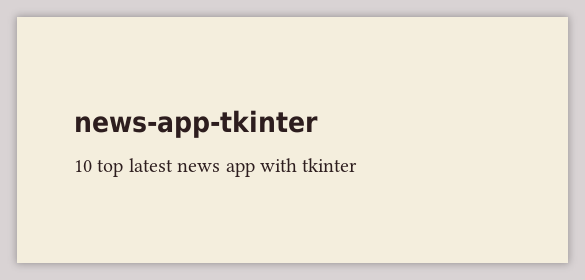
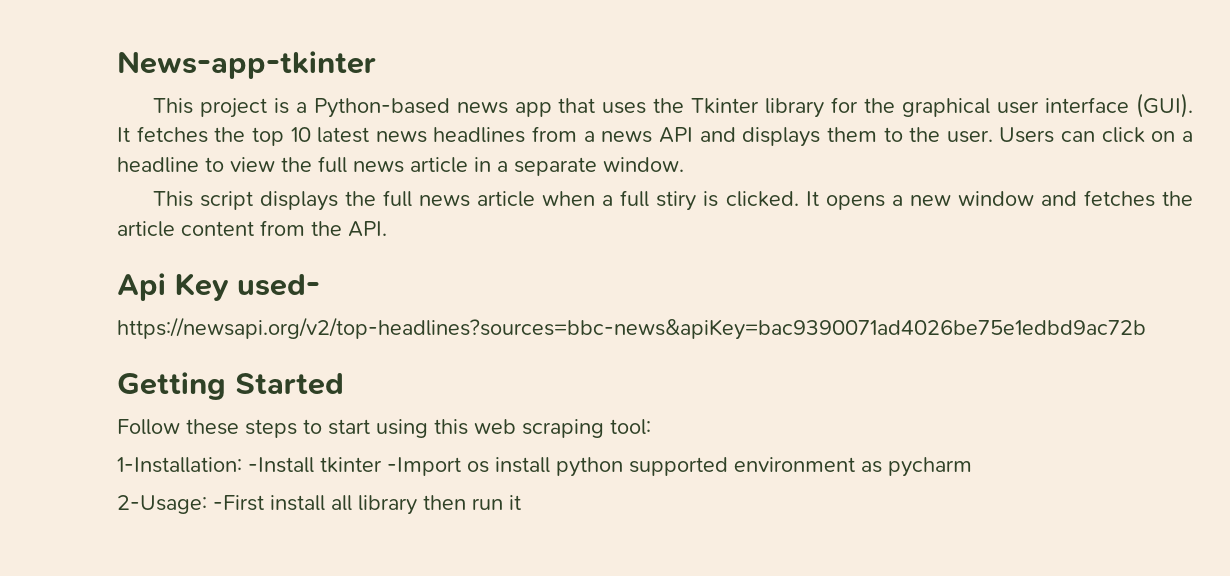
- news-app-tkinter
- 10 top latest news app with tkinter
+ News-app-tkinter
+ This project is a Python-based news app that uses the Tkinter library for the graphical user interface (GUI). It fetches the top 10 latest news headlines from a news API and displays them to the user. Users can click on a headline to view the full news article in a separate window.
+ This script displays the full news article when a full stiry is clicked. It opens a new window and fetches the article content from the API.
+ Api Key used-
+ https://newsapi.org/v2/top-headlines?sources=bbc-news&apiKey=bac9390071ad4026be75e1edbd9ac72b
+ Getting Started
+ Follow these steps to start using this web scraping tool:
+ 1-Installation: -Install tkinter -Import os install python supported environment as pycharm
+ 2-Usage: -First install all library then run it

